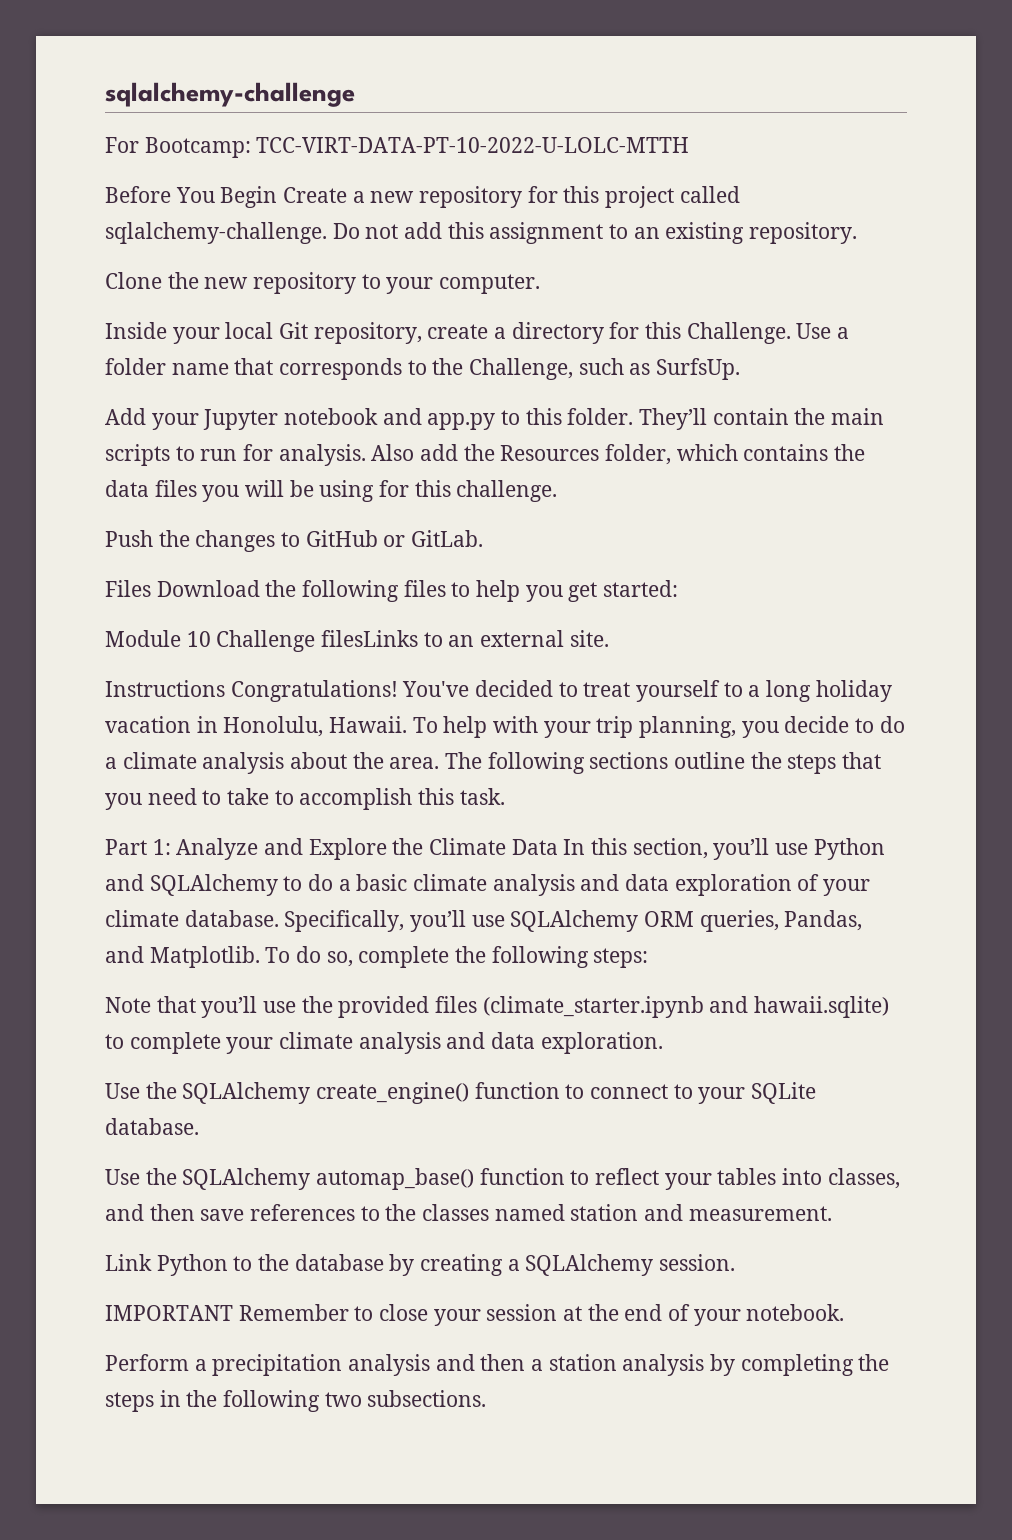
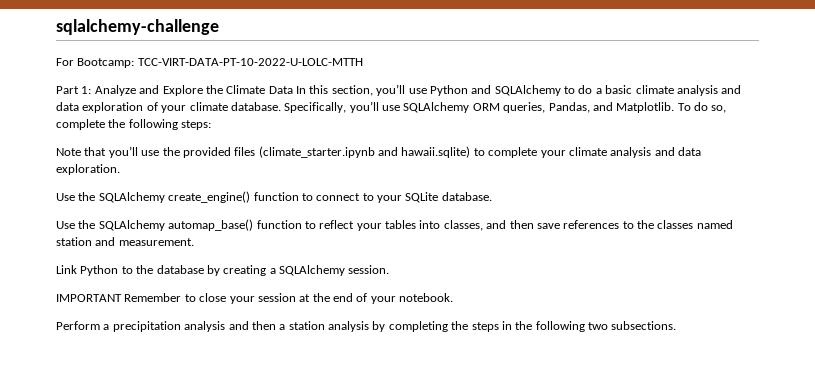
- Before You Begin Create a new repository for this project called sqlalchemy-challenge. Do not add this assignment to an existing repository.
- Clone the new repository to your computer.
- Inside your local Git repository, create a directory for this Challenge. Use a folder name that corresponds to the Challenge, such as SurfsUp.
- Add your Jupyter notebook and app.py to this folder. They’ll contain the main scripts to run for analysis. Also add the Resources folder, which contains the data files you will be using for this challenge.
- Push the changes to GitHub or GitLab.
- Files Download the following files to help you get started:
- Module 10 Challenge filesLinks to an external site.
- Instructions Congratulations! You've decided to treat yourself to a long holiday vacation in Honolulu, Hawaii. To help with your trip planning, you decide to do a climate analysis about the area. The following sections outline the steps that you need to take to accomplish this task.

